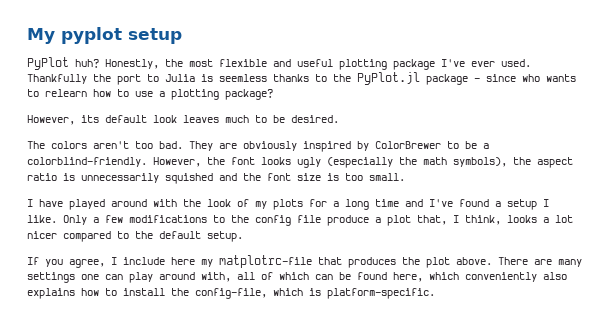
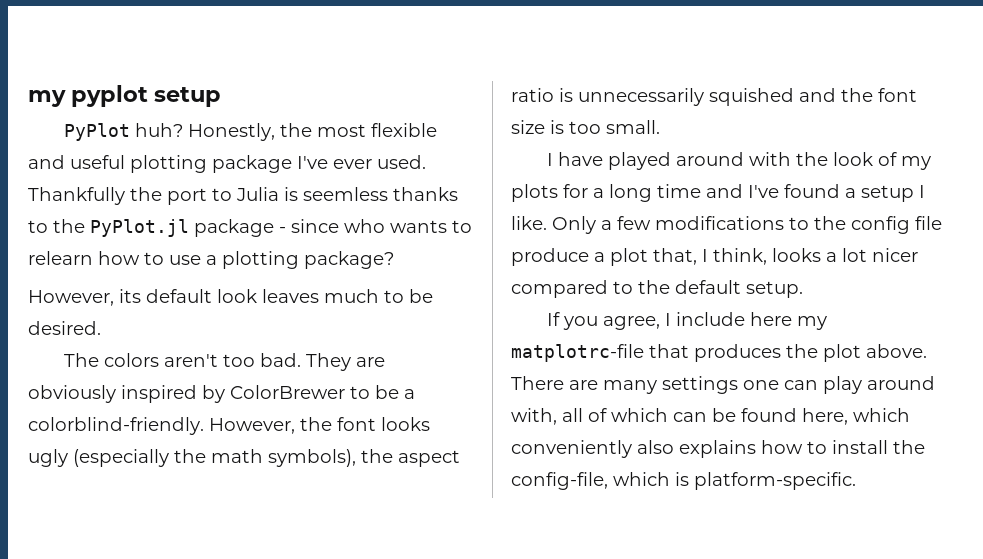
- My pyplot setup
+ my pyplot setup

